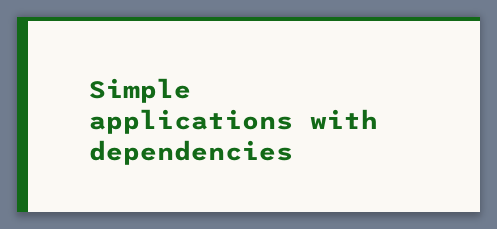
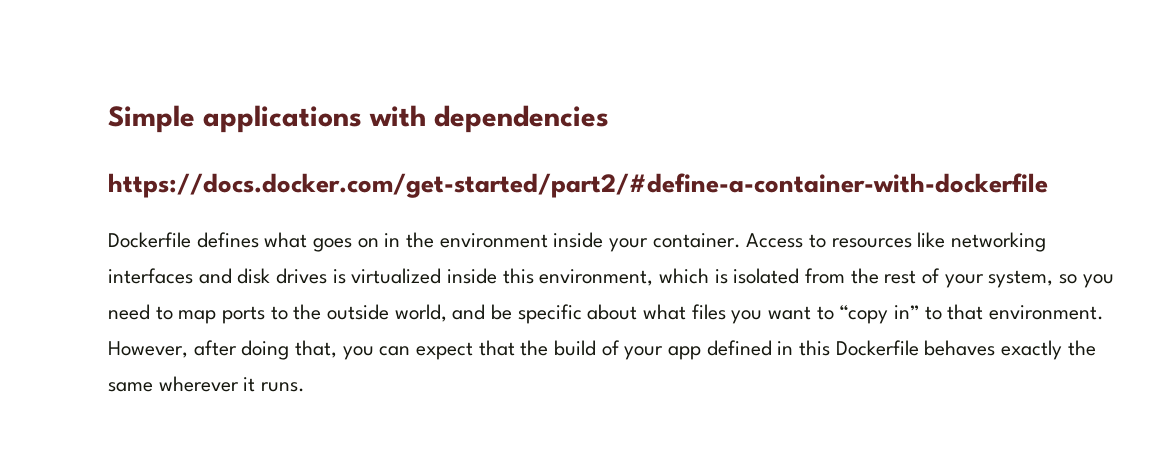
+ https://docs.docker.com/get-started/part2/#define-a-container-with-dockerfile
+ Dockerfile defines what goes on in the environment inside your container. Access to resources like networking interfaces and disk drives is virtualized inside this environment, which is isolated from the rest of your system, so you need to map ports to the outside world, and be specific about what files you want to “copy in” to that environment. However, after doing that, you can expect that the build of your app defined in this Dockerfile behaves exactly the same wherever it runs.

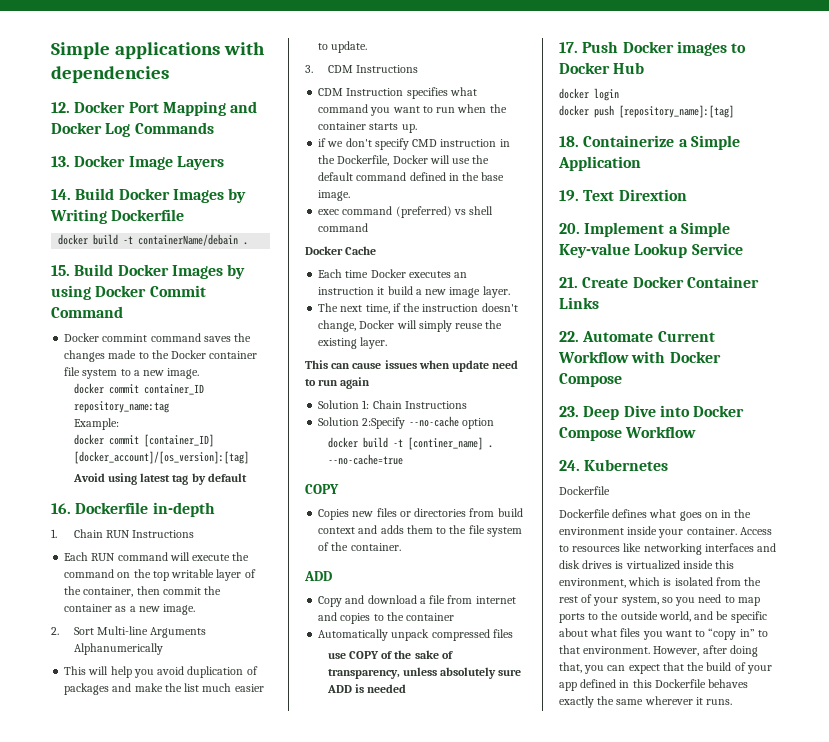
- https://docs.docker.com/get-started/part2/#define-a-container-with-dockerfile
+ 12. Docker Port Mapping and Docker Log Commands
+ 13. Docker Image Layers
+ 14. Build Docker Images by Writing Dockerfile
+ docker build -t containerName/debain .
+ 15. Build Docker Images by using Docker Commit Command
+ Docker commint command saves the changes made to the Docker container file system to a new image.
+ docker commit container_ID repository_name:tag
+ Example:
+ docker commit [container_ID] [docker_account]/[os_version]:[tag]
+ Avoid using latest tag by default
+ 16. Dockerfile in-depth
+ 1. Chain RUN Instructions
+ Each RUN command will execute the command on the top writable layer of the container, then commit the container as a new image.
+ 2. Sort Multi-line Arguments Alphanumerically
+ This will help you avoid duplication of packages and make the list much easier to update.
+ 3. CDM Instructions
+ CDM Instruction specifies what command you want to run when the container starts up.
+ if we don't specify CMD instruction in the Dockerfile, Docker will use the default command defined in the base image.
+ exec command (preferred) vs shell command
+ Docker Cache
+ Each time Docker executes an instruction it build a new image layer.
+ The next time, if the instruction doesn't change, Docker will simply reuse the existing layer.
+ This can cause issues when update need to run again
+ Solution 1: Chain Instructions
+ Solution 2:Specify --no-cache option
+ docker build -t [continer_name] . --no-cache=true
+ COPY
+ Copies new files or directories from build context and adds them to the file system of the container.
+ ADD
+ Copy and download a file from internet and copies to the container
+ Automatically unpack compressed files
+ use COPY of the sake of transparency, unless absolutely sure ADD is needed
+ 17. Push Docker images to Docker Hub
+ docker login
+ docker push [repository_name]:[tag]
+ 18. Containerize a Simple Application
+ 19. Text Dirextion
+ 20. Implement a Simple Key-value Lookup Service
+ 21. Create Docker Container Links
+ 22. Automate Current Workflow with Docker Compose
+ 23. Deep Dive into Docker Compose Workflow
+ 24. Kubernetes
+ Dockerfile

